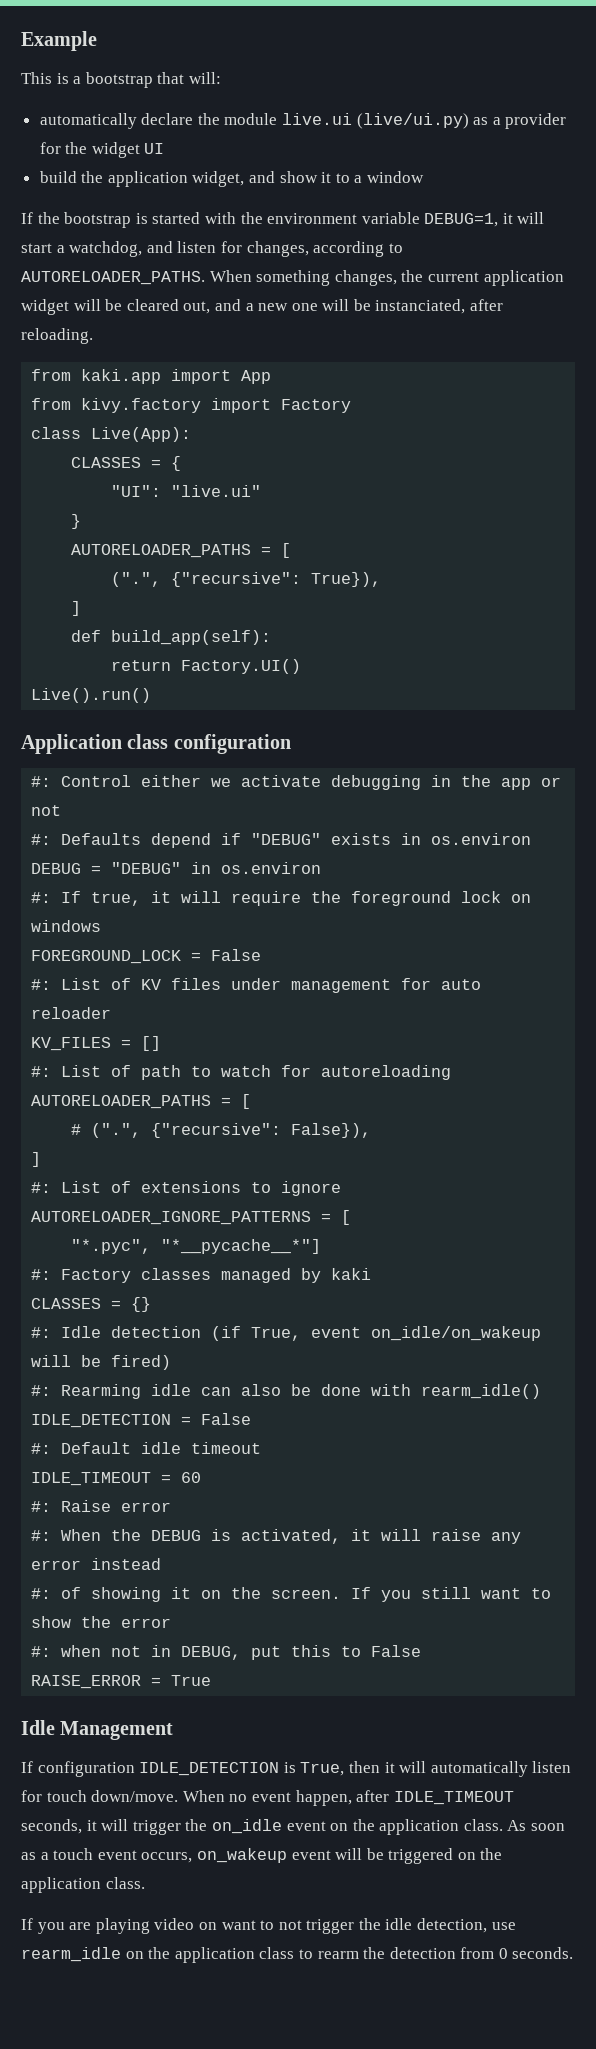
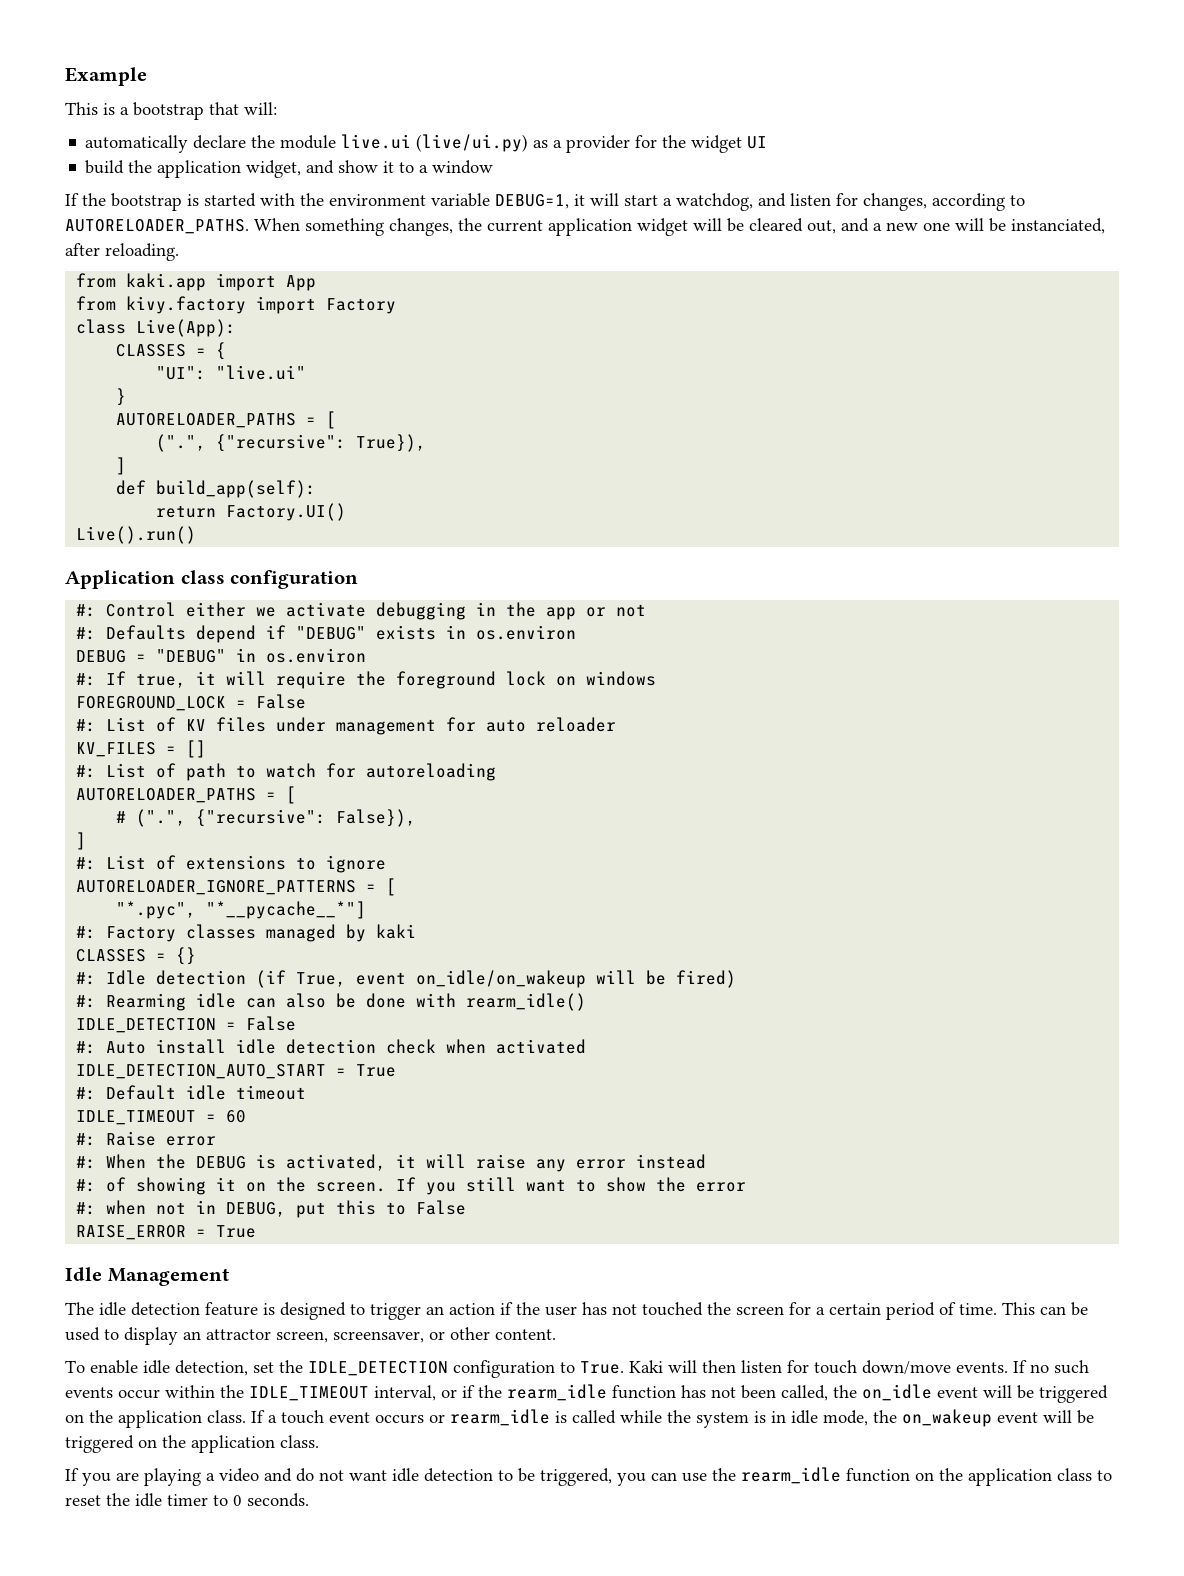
+ #: Auto install idle detection check when activated
+ IDLE_DETECTION_AUTO_START = True
- If configuration IDLE_DETECTION is True, then it will automatically listen for touch down/move. When no event happen, after IDLE_TIMEOUT seconds, it will trigger the on_idle event on the application class. As soon as a touch event occurs, on_wakeup event will be triggered on the application class.
+ The idle detection feature is designed to trigger an action if the user has not touched the screen for a certain period of time. This can be used to display an attractor screen, screensaver, or other content.
+ To enable idle detection, set the IDLE_DETECTION configuration to True. Kaki will then listen for touch down/move events. If no such events occur within the IDLE_TIMEOUT interval, or if the rearm_idle function has not been called, the on_idle event will be triggered on the application class. If a touch event occurs or rearm_idle is called while the system is in idle mode, the on_wakeup event will be triggered on the application class.
- If you are playing video on want to not trigger the idle detection, use rearm_idle on the application class to rearm the detection from 0 seconds.
+ If you are playing a video and do not want idle detection to be triggered, you can use the rearm_idle function on the application class to reset the idle timer to 0 seconds.

